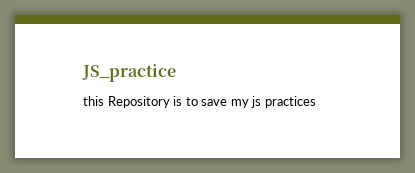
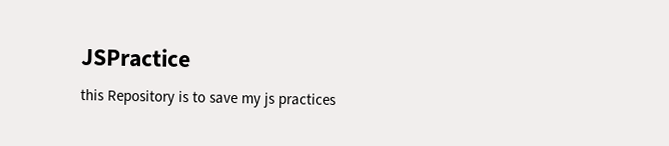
- JS_practice
+ JSPractice

